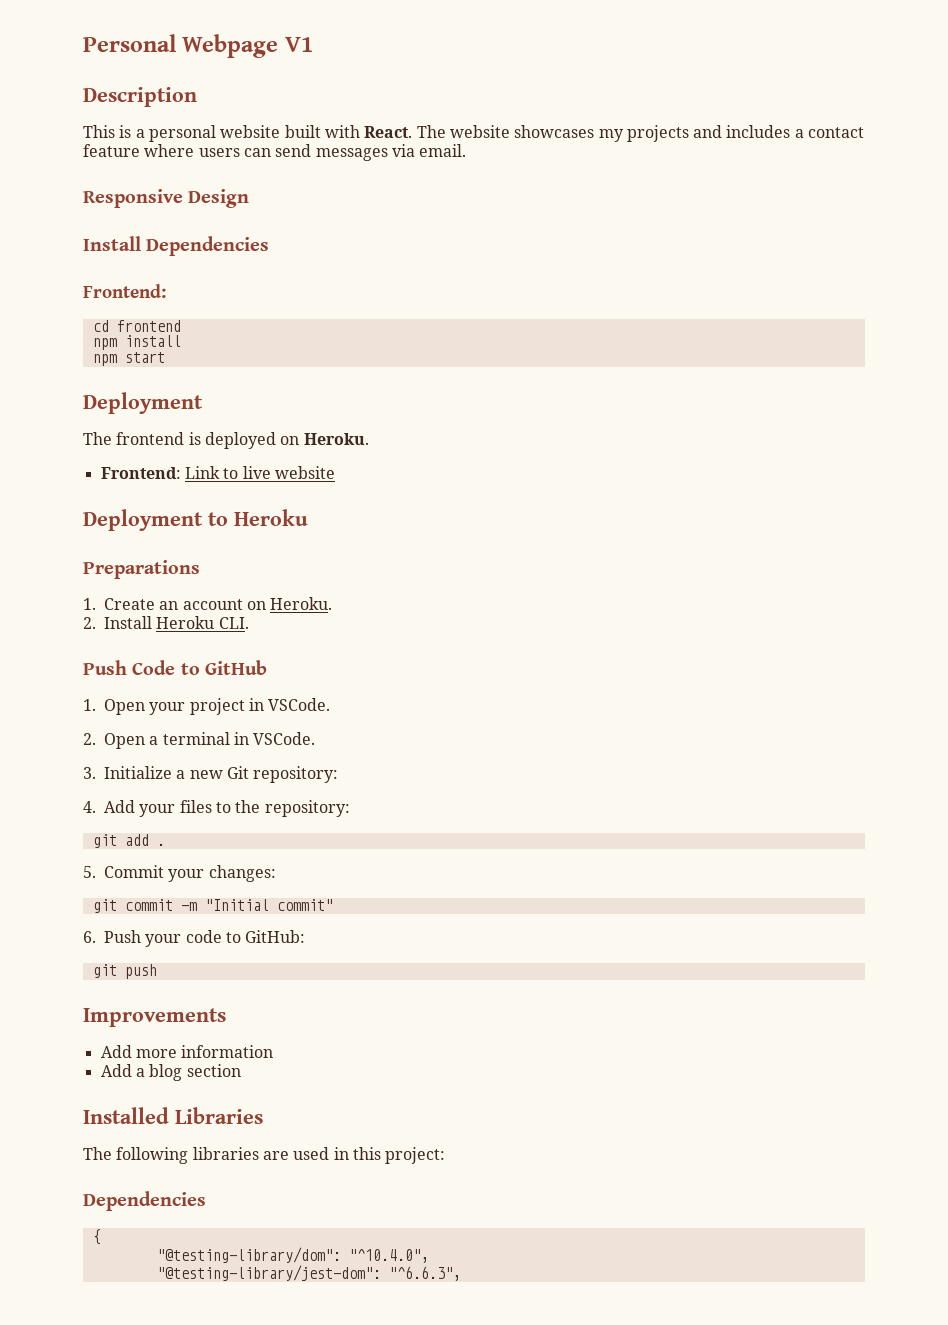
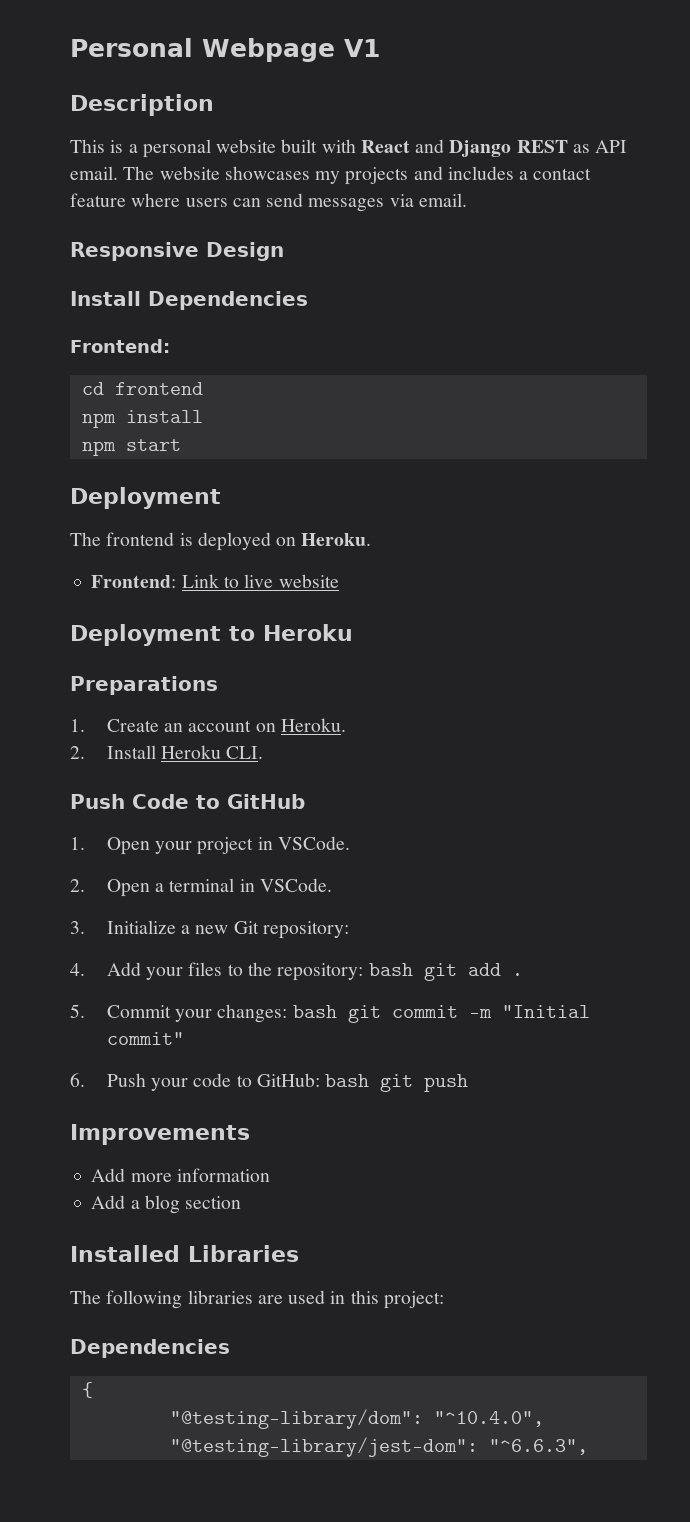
- This is a personal website built with React.
+ This is a personal website built with React and Django REST as API email.
- 4. Add your files to the repository:
- git add .
+ 4. Add your files to the repository: bash git add .
- 5. Commit your changes:
- git commit -m "Initial commit"
+ 5. Commit your changes: bash git commit -m "Initial commit"
- 6. Push your code to GitHub:
- git push
+ 6. Push your code to GitHub: bash git push

